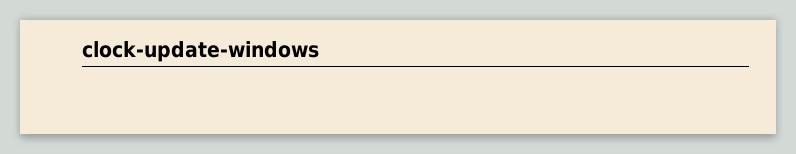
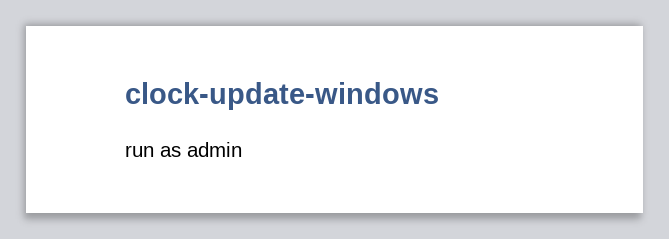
+ run as admin

